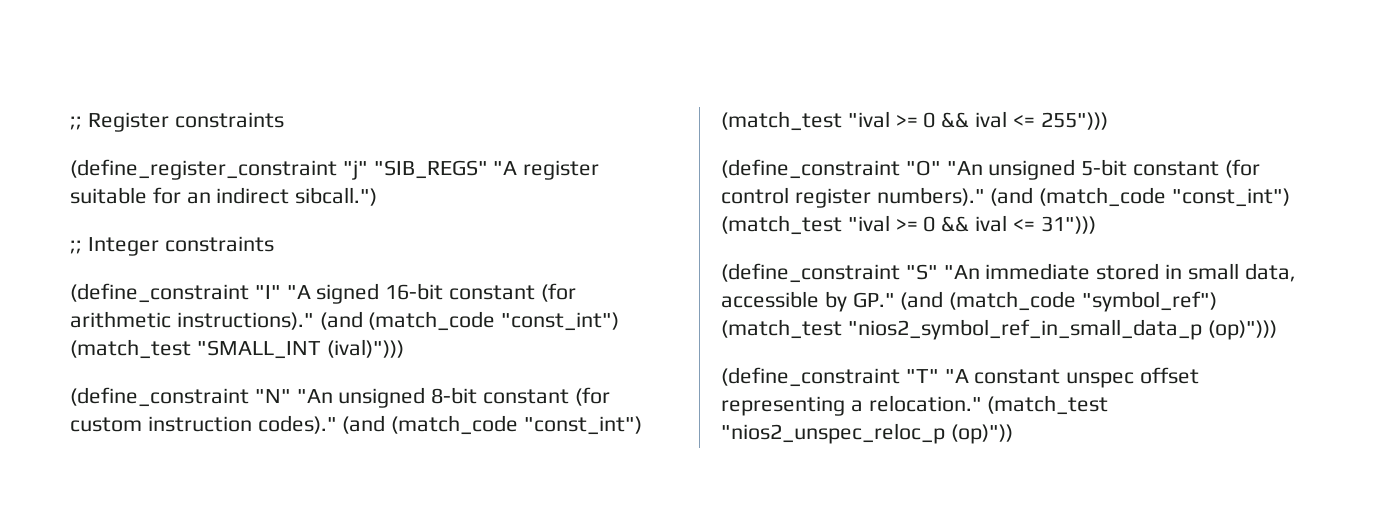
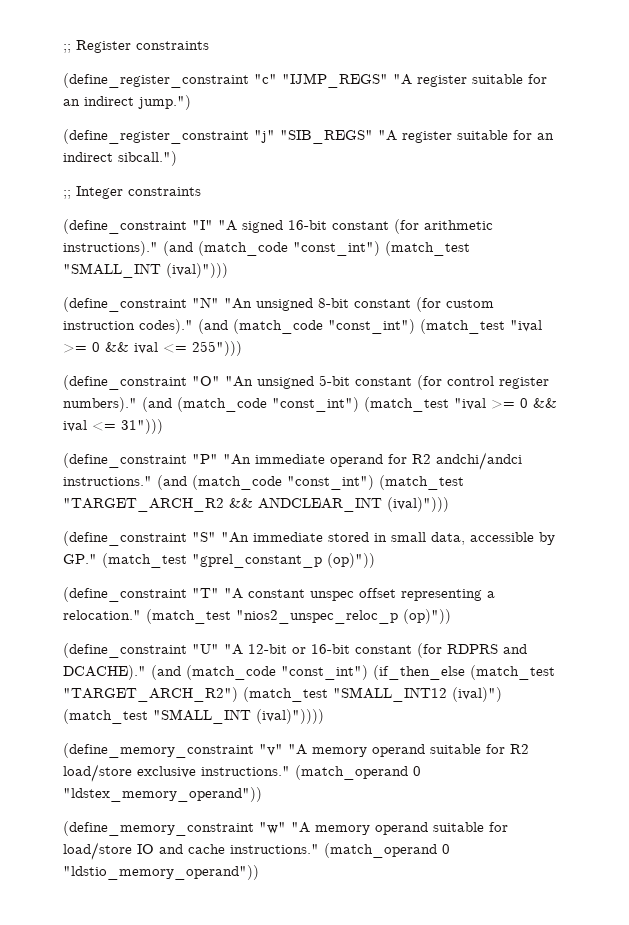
+ (define_register_constraint "c" "IJMP_REGS" "A register suitable for an indirect jump.")
+ (define_constraint "P" "An immediate operand for R2 andchi/andci instructions." (and (match_code "const_int") (match_test "TARGET_ARCH_R2 && ANDCLEAR_INT (ival)")))
- (define_constraint "S" "An immediate stored in small data, accessible by GP." (and (match_code "symbol_ref") (match_test "nios2_symbol_ref_in_small_data_p (op)")))
+ (define_constraint "S" "An immediate stored in small data, accessible by GP." (match_test "gprel_constant_p (op)"))
+ (define_constraint "U" "A 12-bit or 16-bit constant (for RDPRS and DCACHE)." (and (match_code "const_int") (if_then_else (match_test "TARGET_ARCH_R2") (match_test "SMALL_INT12 (ival)") (match_test "SMALL_INT (ival)"))))
+ (define_memory_constraint "v" "A memory operand suitable for R2 load/store exclusive instructions." (match_operand 0 "ldstex_memory_operand"))
+ (define_memory_constraint "w" "A memory operand suitable for load/store IO and cache instructions." (match_operand 0 "ldstio_memory_operand"))

